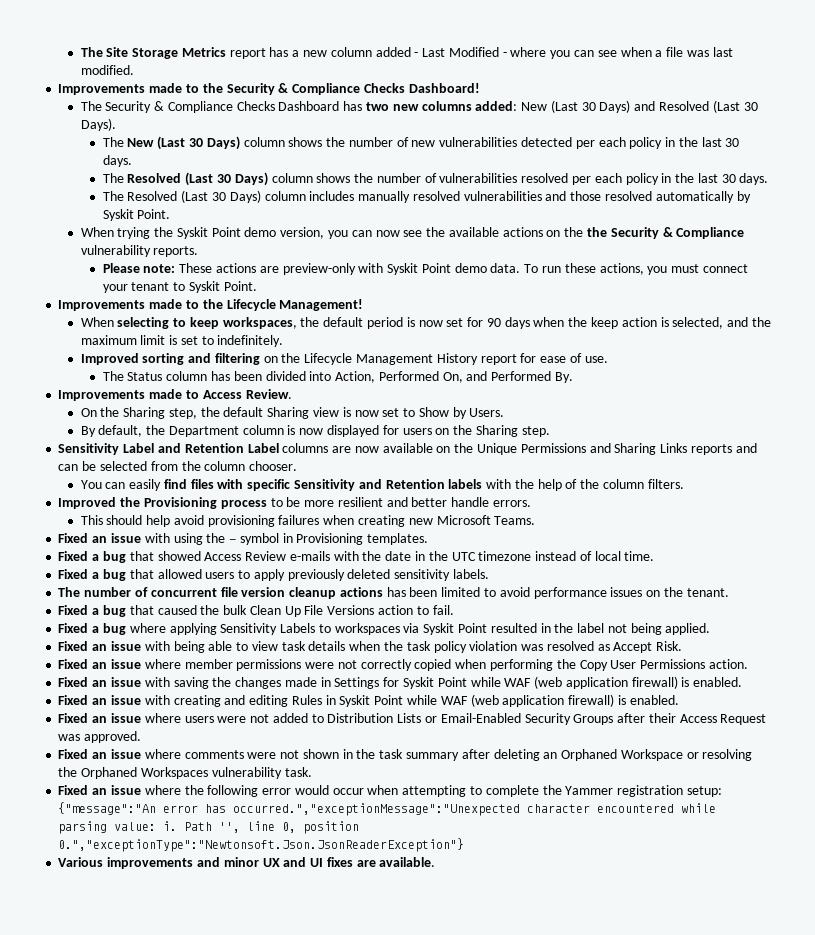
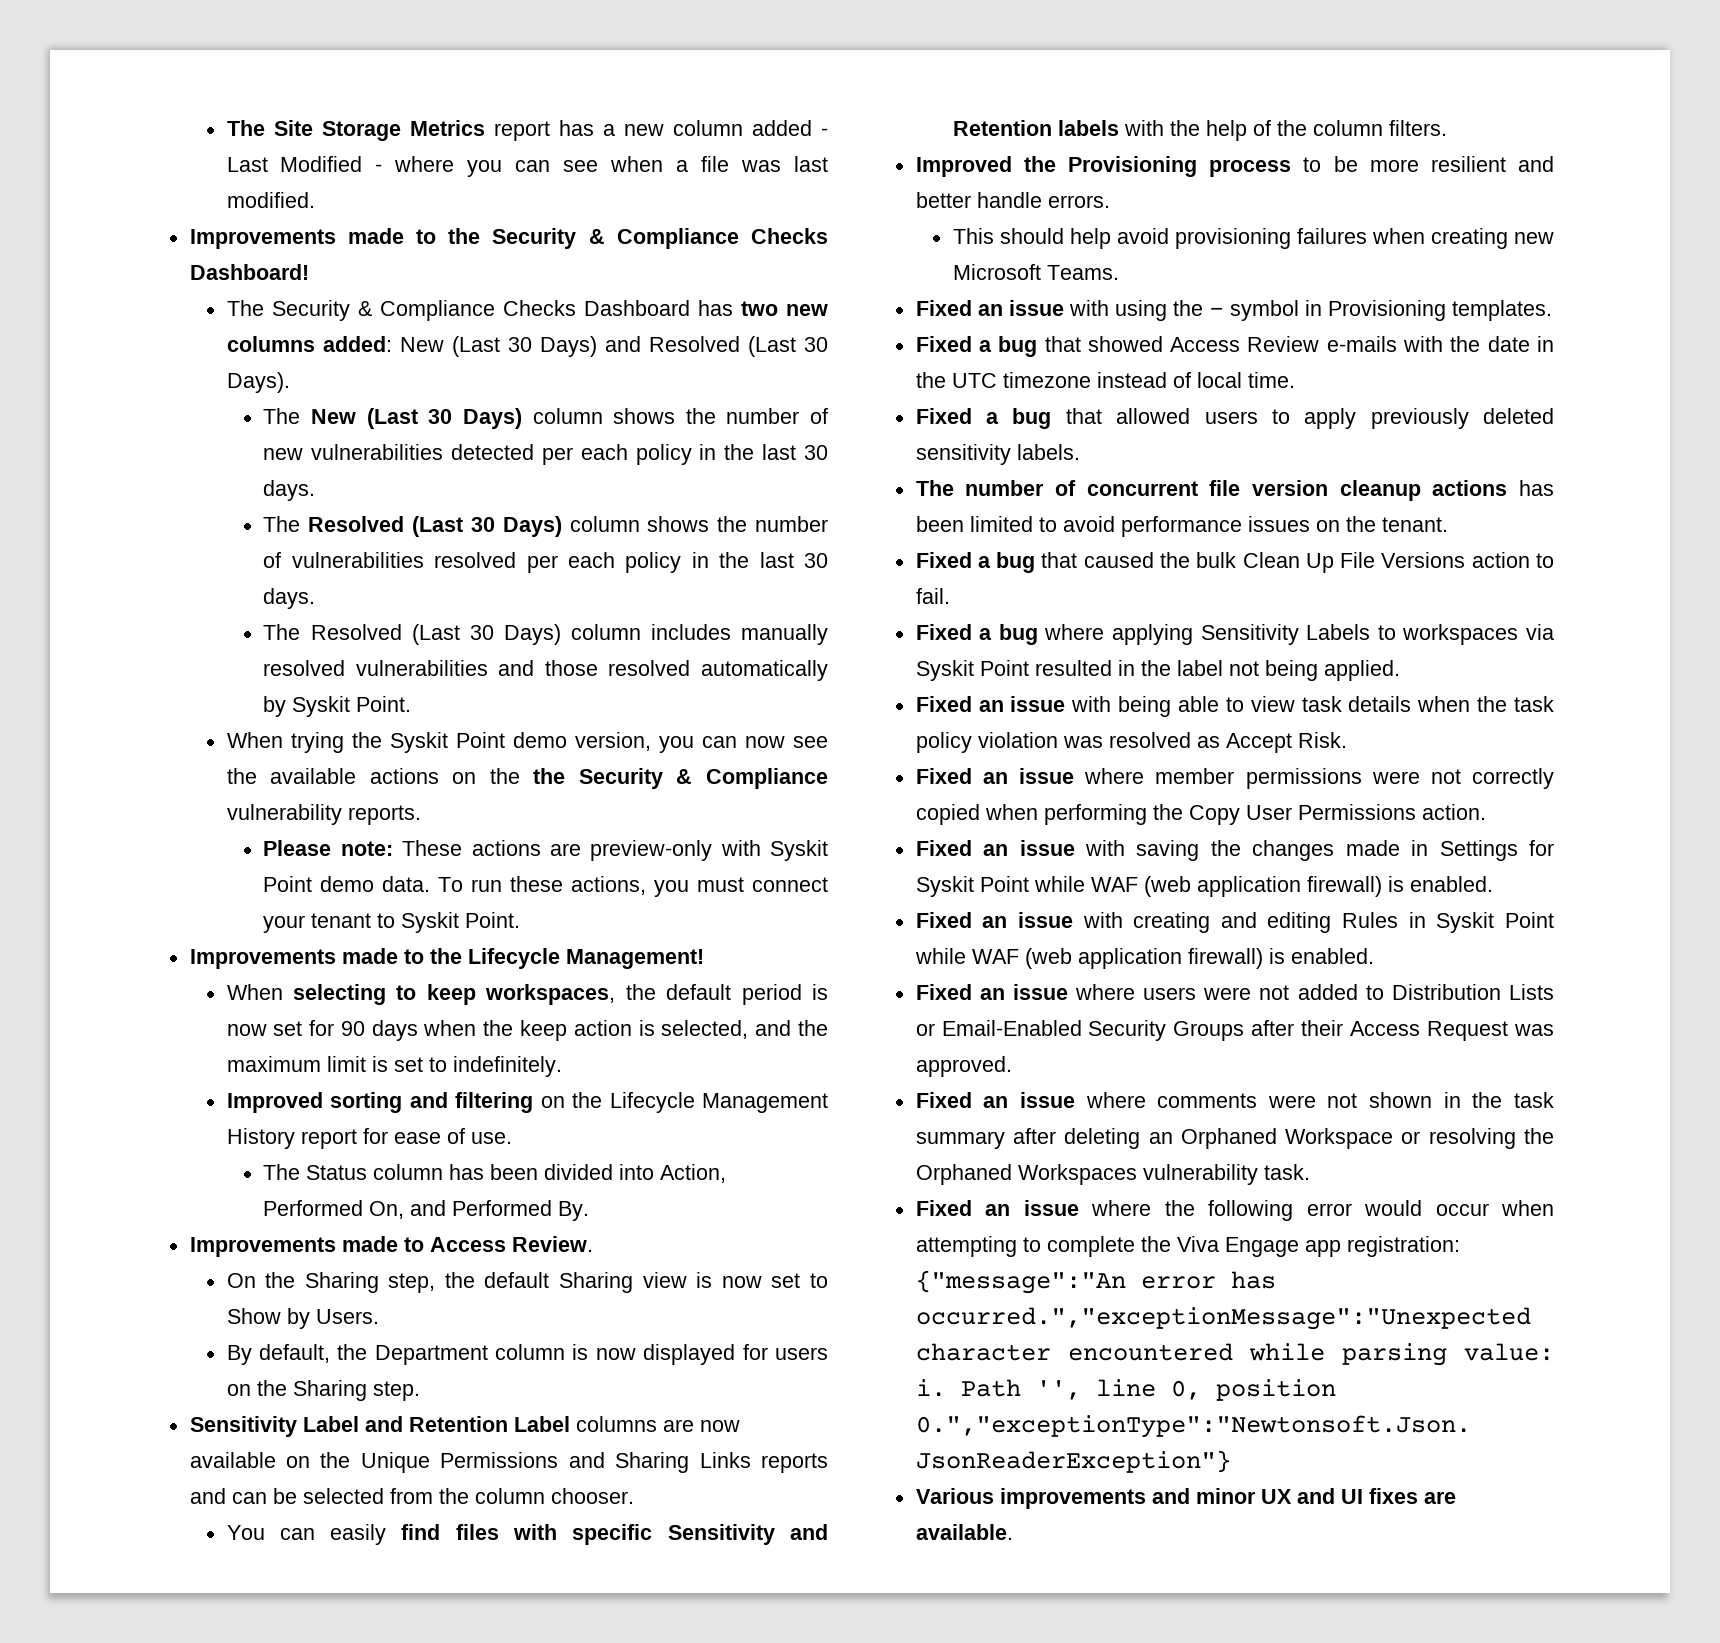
- Fixed an issue where the following error would occur when attempting to complete the Yammer registration setup: {"message":"An error has occurred.","exceptionMessage":"Unexpected character encountered while parsing value: i.
+ Fixed an issue where the following error would occur when attempting to complete the Viva Engage app registration: {"message":"An error has occurred.","exceptionMessage":"Unexpected character encountered while parsing value: i.

